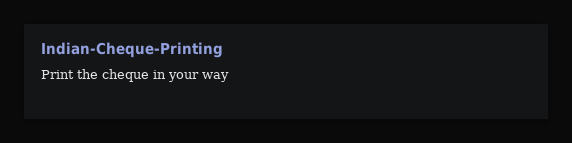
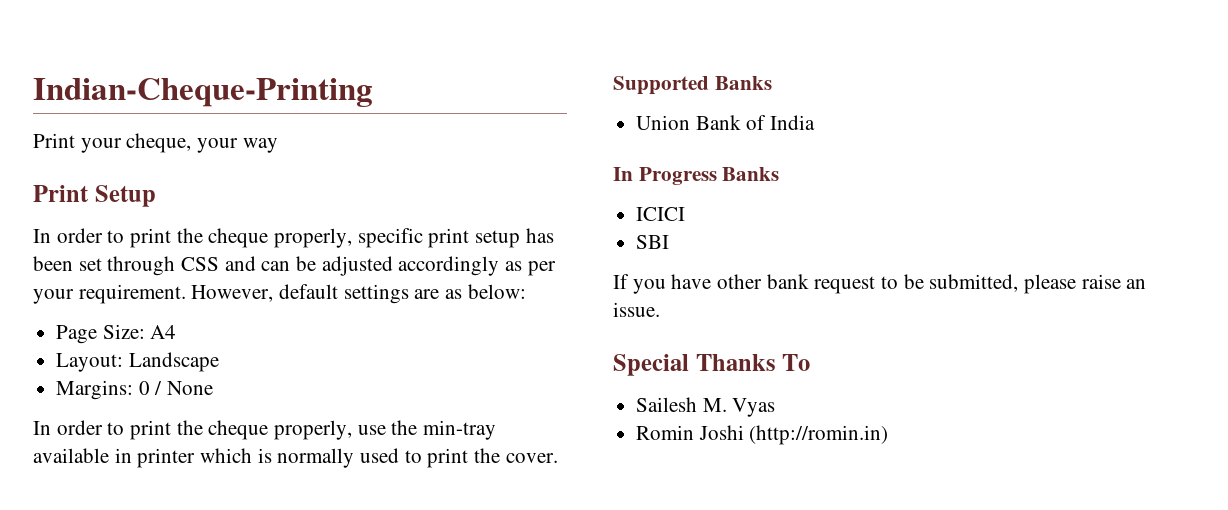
- Print the cheque in your way
+ Print your cheque, your way
+ Print Setup
+ In order to print the cheque properly, specific print setup has been set through CSS and can be adjusted accordingly as per your requirement. However, default settings are as below:
+ Page Size: A4
+ Layout: Landscape
+ Margins: 0 / None
+ In order to print the cheque properly, use the min-tray available in printer which is normally used to print the cover.
+ Supported Banks
+ Union Bank of India
+ In Progress Banks
+ ICICI
+ SBI
+ If you have other bank request to be submitted, please raise an issue.
+ Special Thanks To
+ Sailesh M. Vyas
+ Romin Joshi (http://romin.in)

